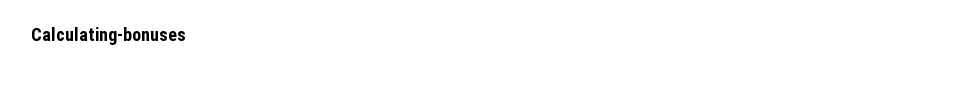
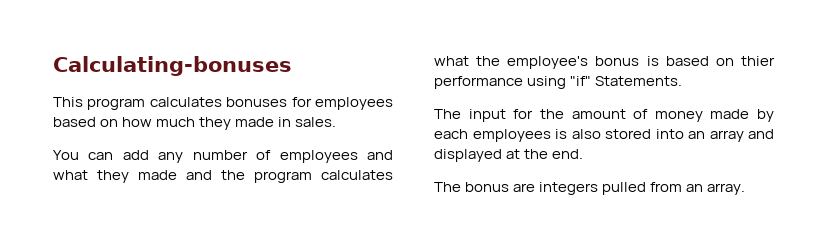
+ This program calculates bonuses for employees based on how much they made in sales.
+ You can add any number of employees and what they made and the program calculates what the employee's bonus is based on thier performance using "if" Statements.
+ The input for the amount of money made by each employees is also stored into an array and displayed at the end.
+ The bonus are integers pulled from an array.

